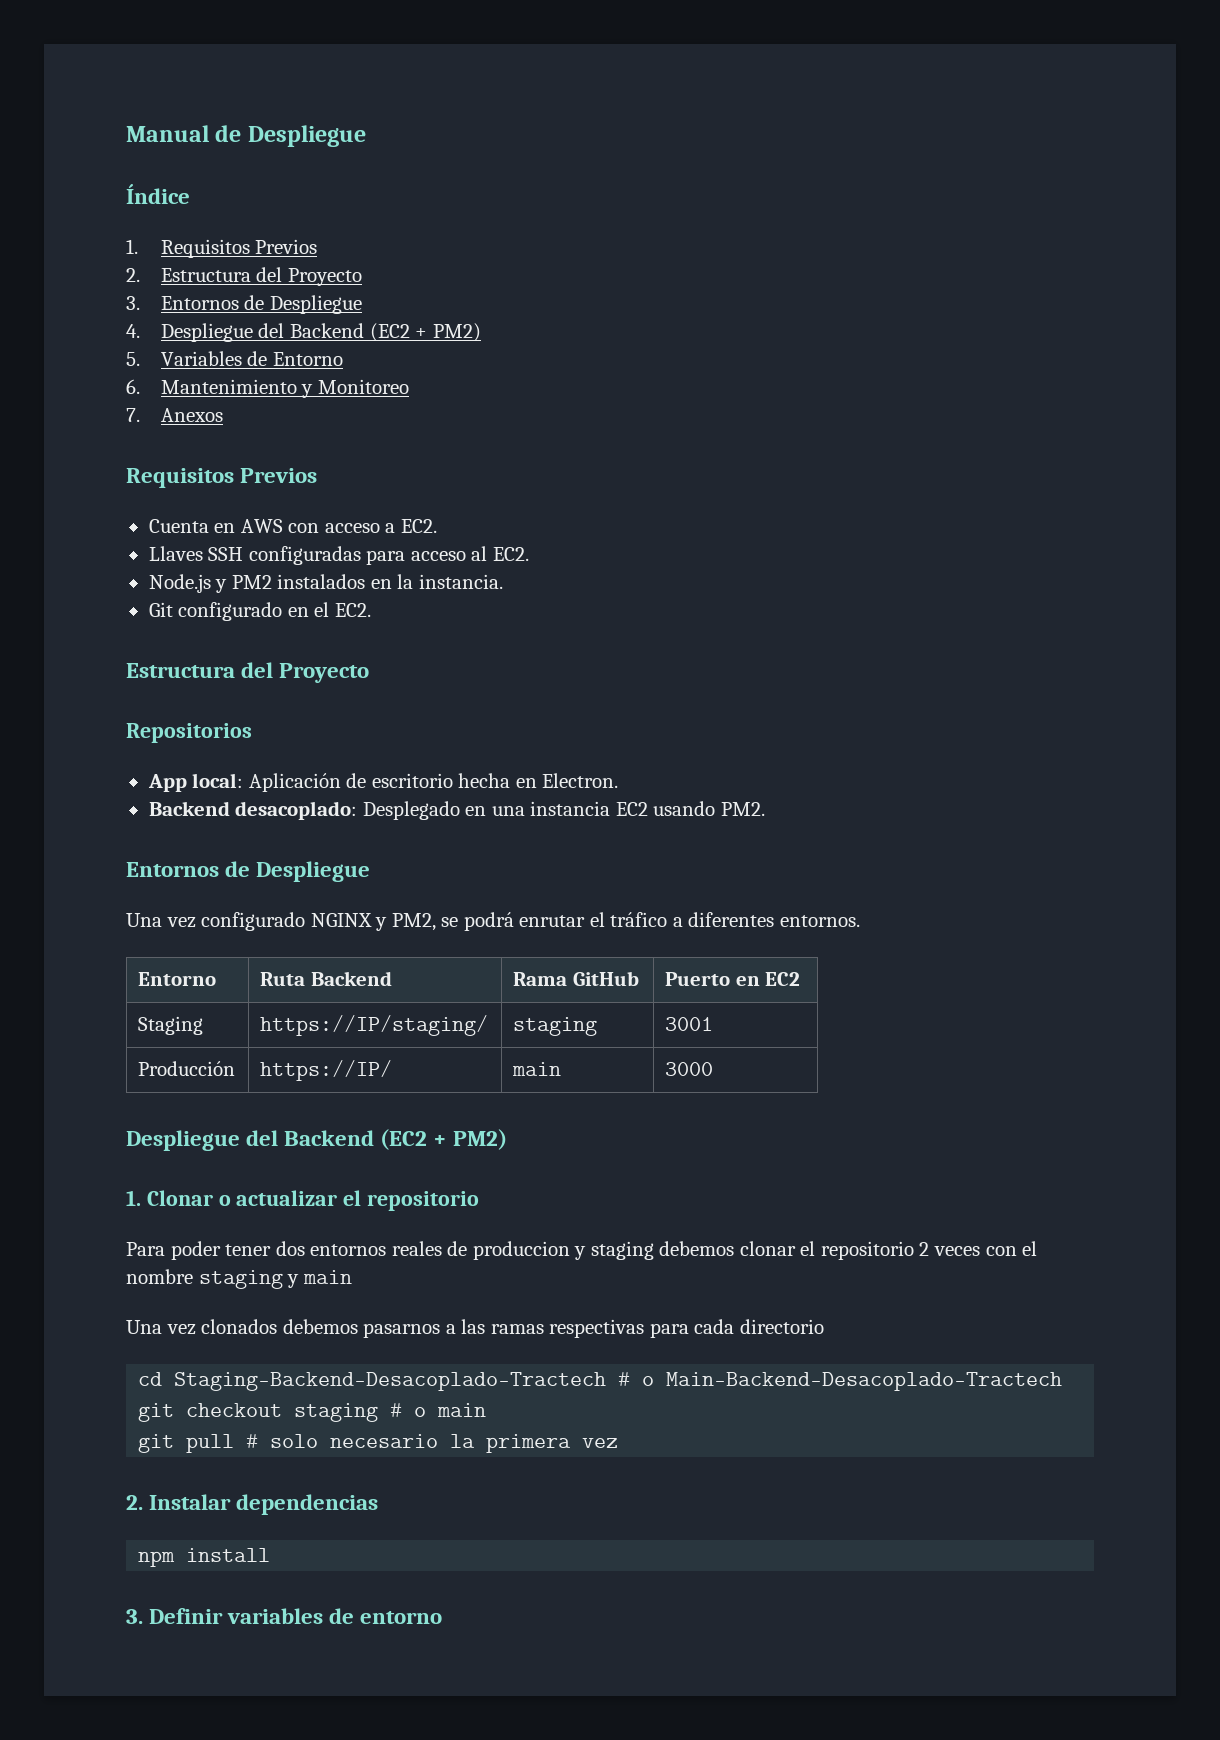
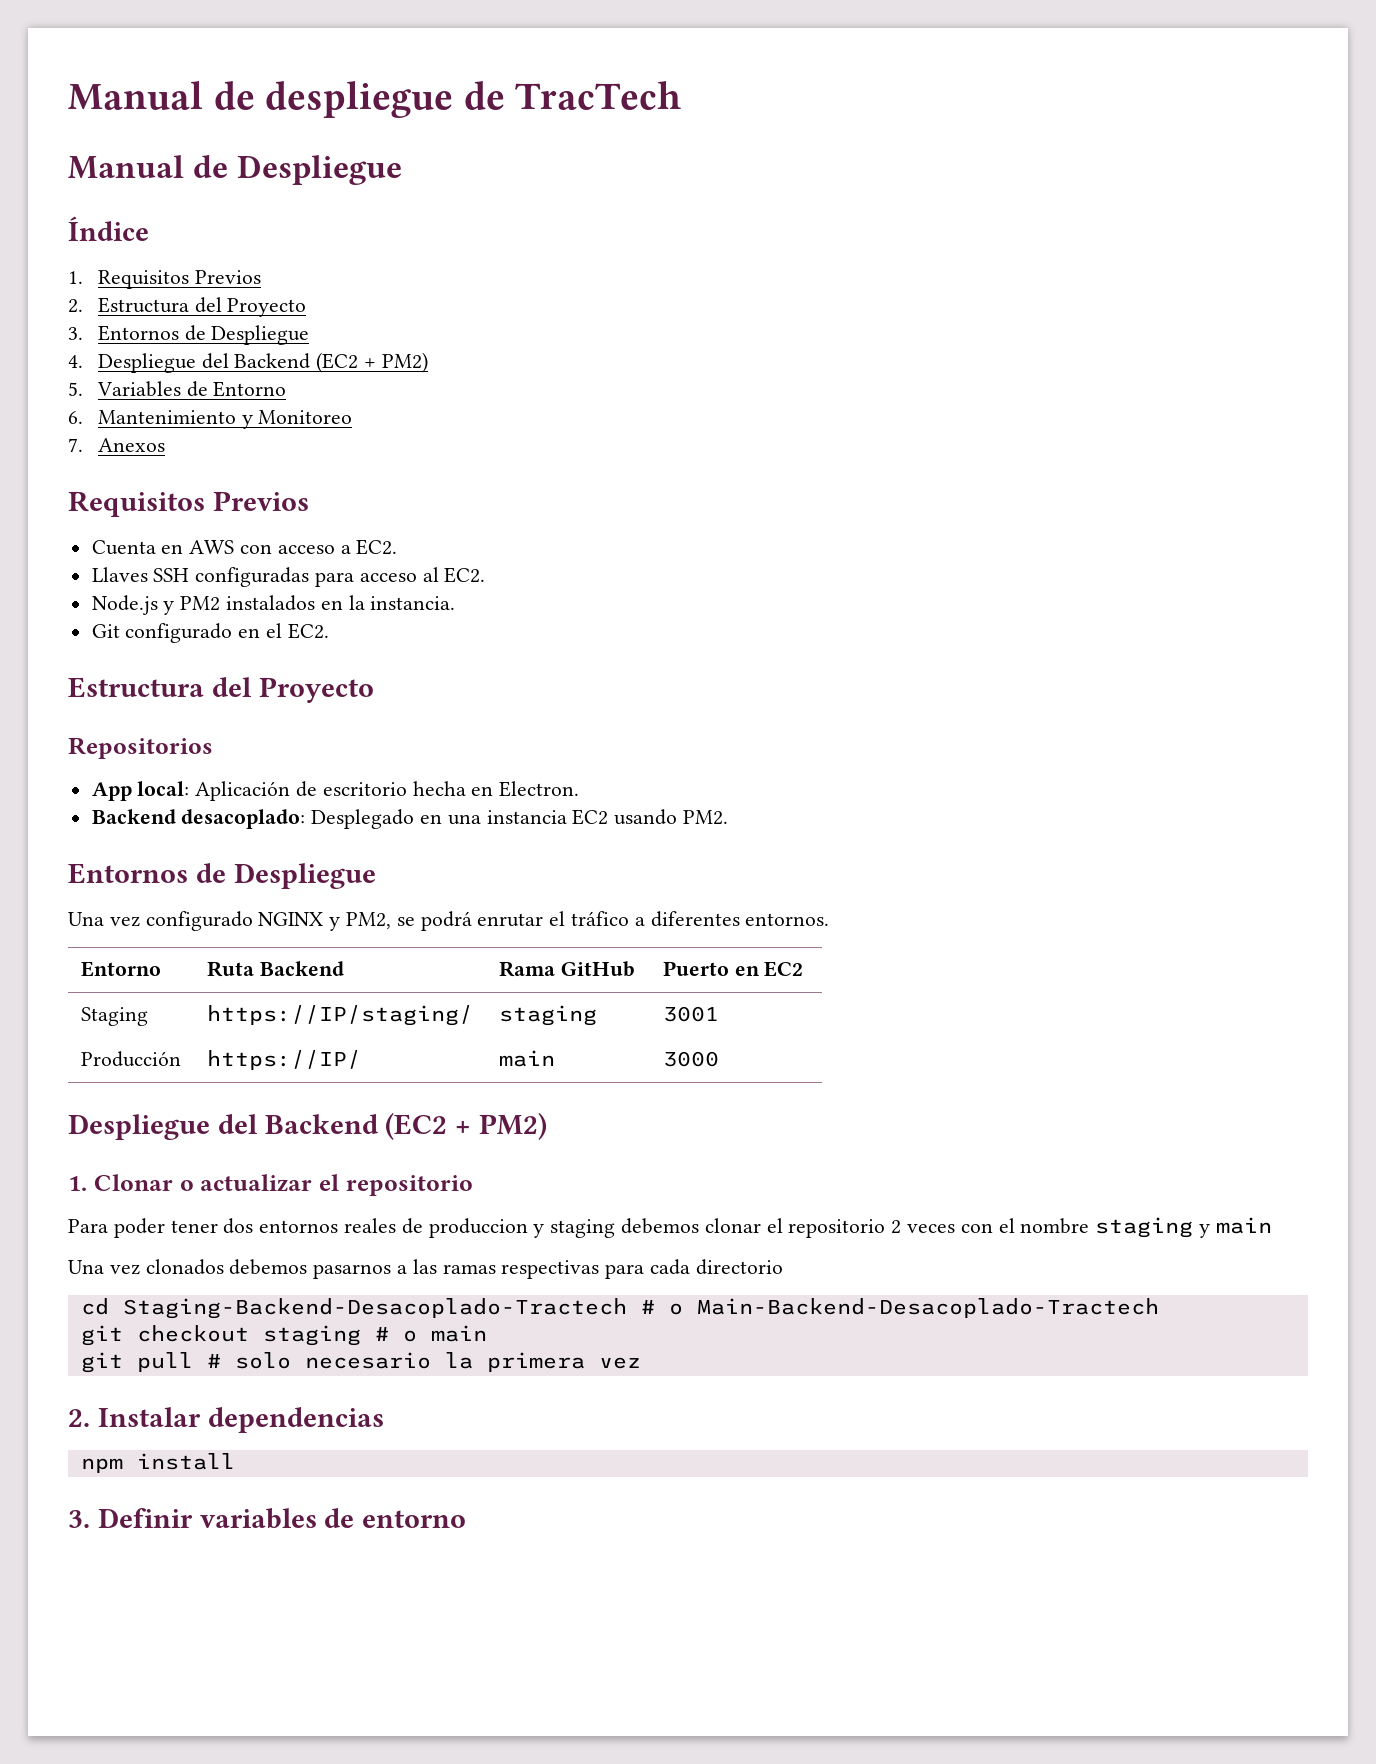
+ Manual de despliegue de TracTech

